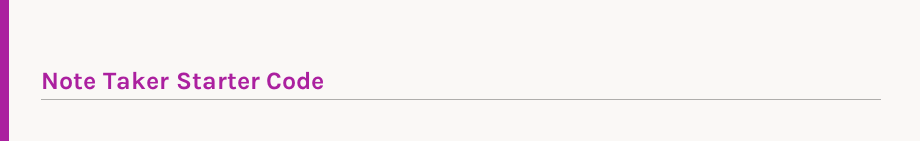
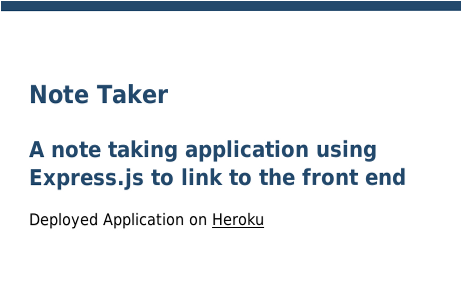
- Note Taker Starter Code
+ Note Taker
+ A note taking application using Express.js to link to the front end
+ Deployed Application on Heroku

